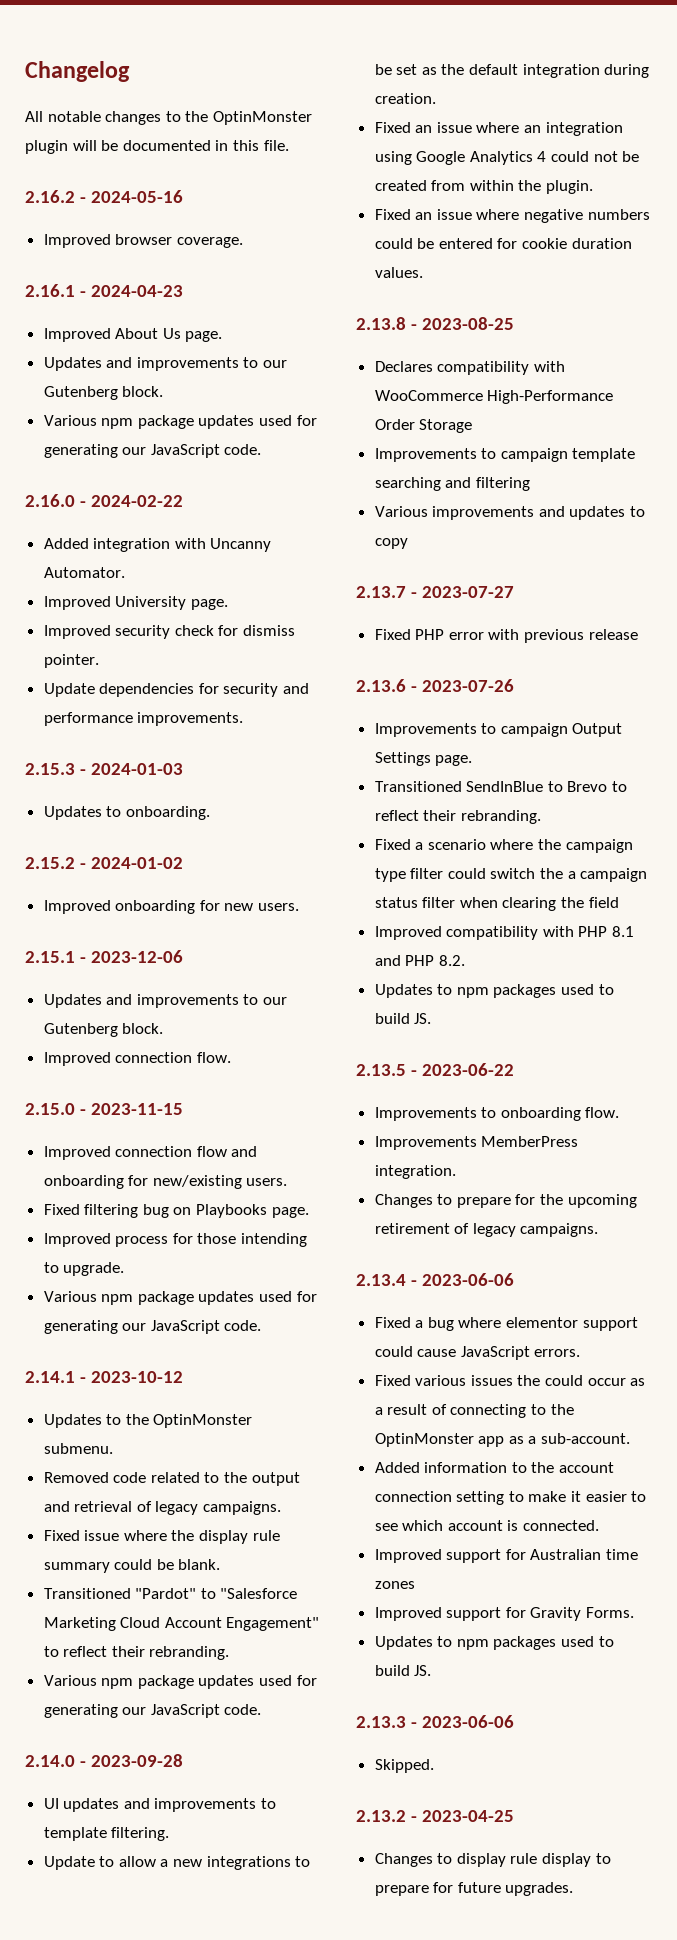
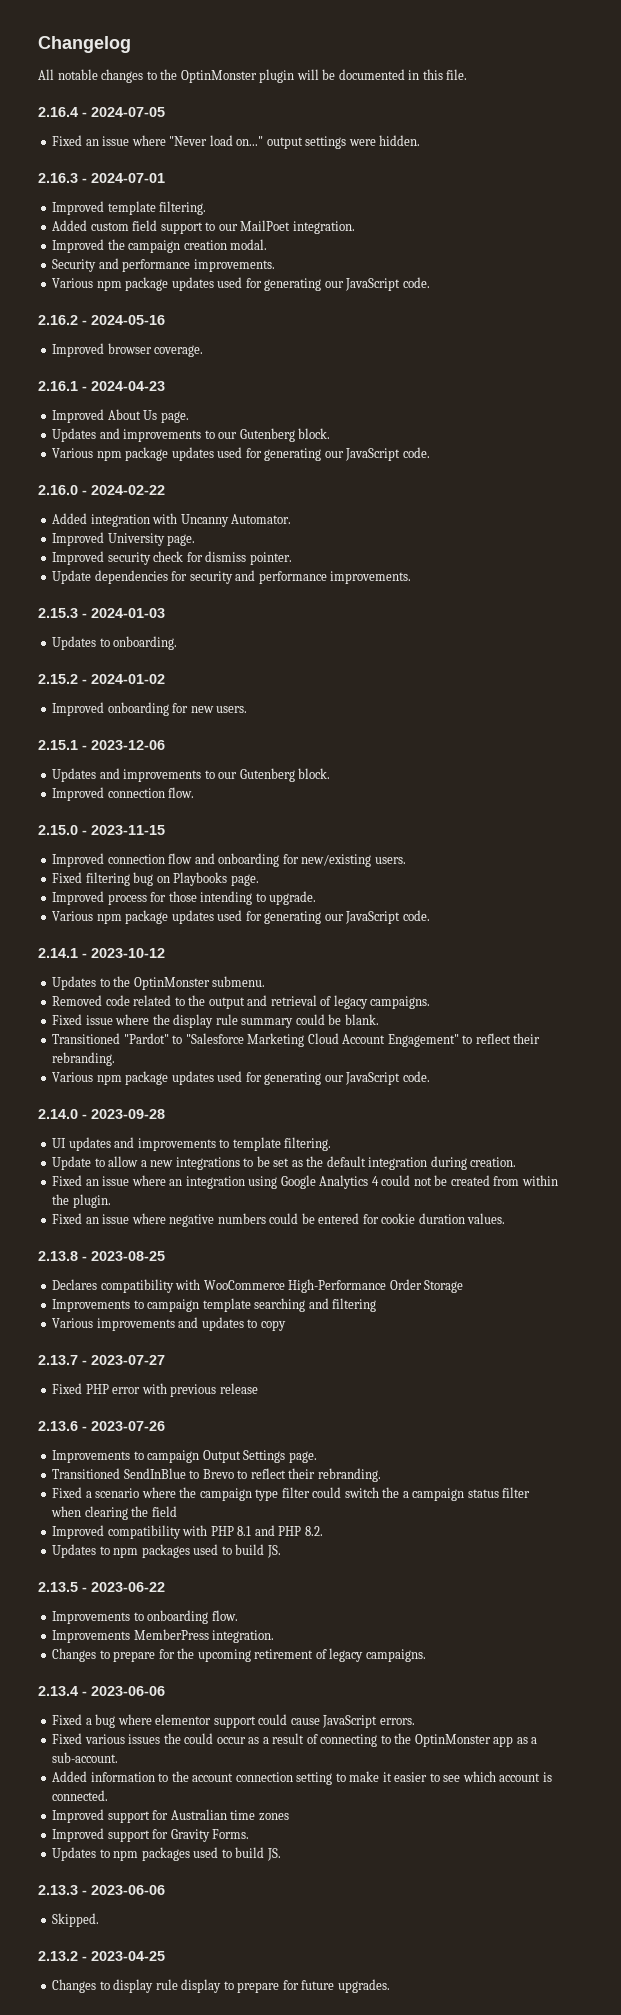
+ 2.16.4 - 2024-07-05
+ Fixed an issue where "Never load on..." output settings were hidden.
+ 2.16.3 - 2024-07-01
+ Improved template filtering.
+ Added custom field support to our MailPoet integration.
+ Improved the campaign creation modal.
+ Security and performance improvements.
+ Various npm package updates used for generating our JavaScript code.

